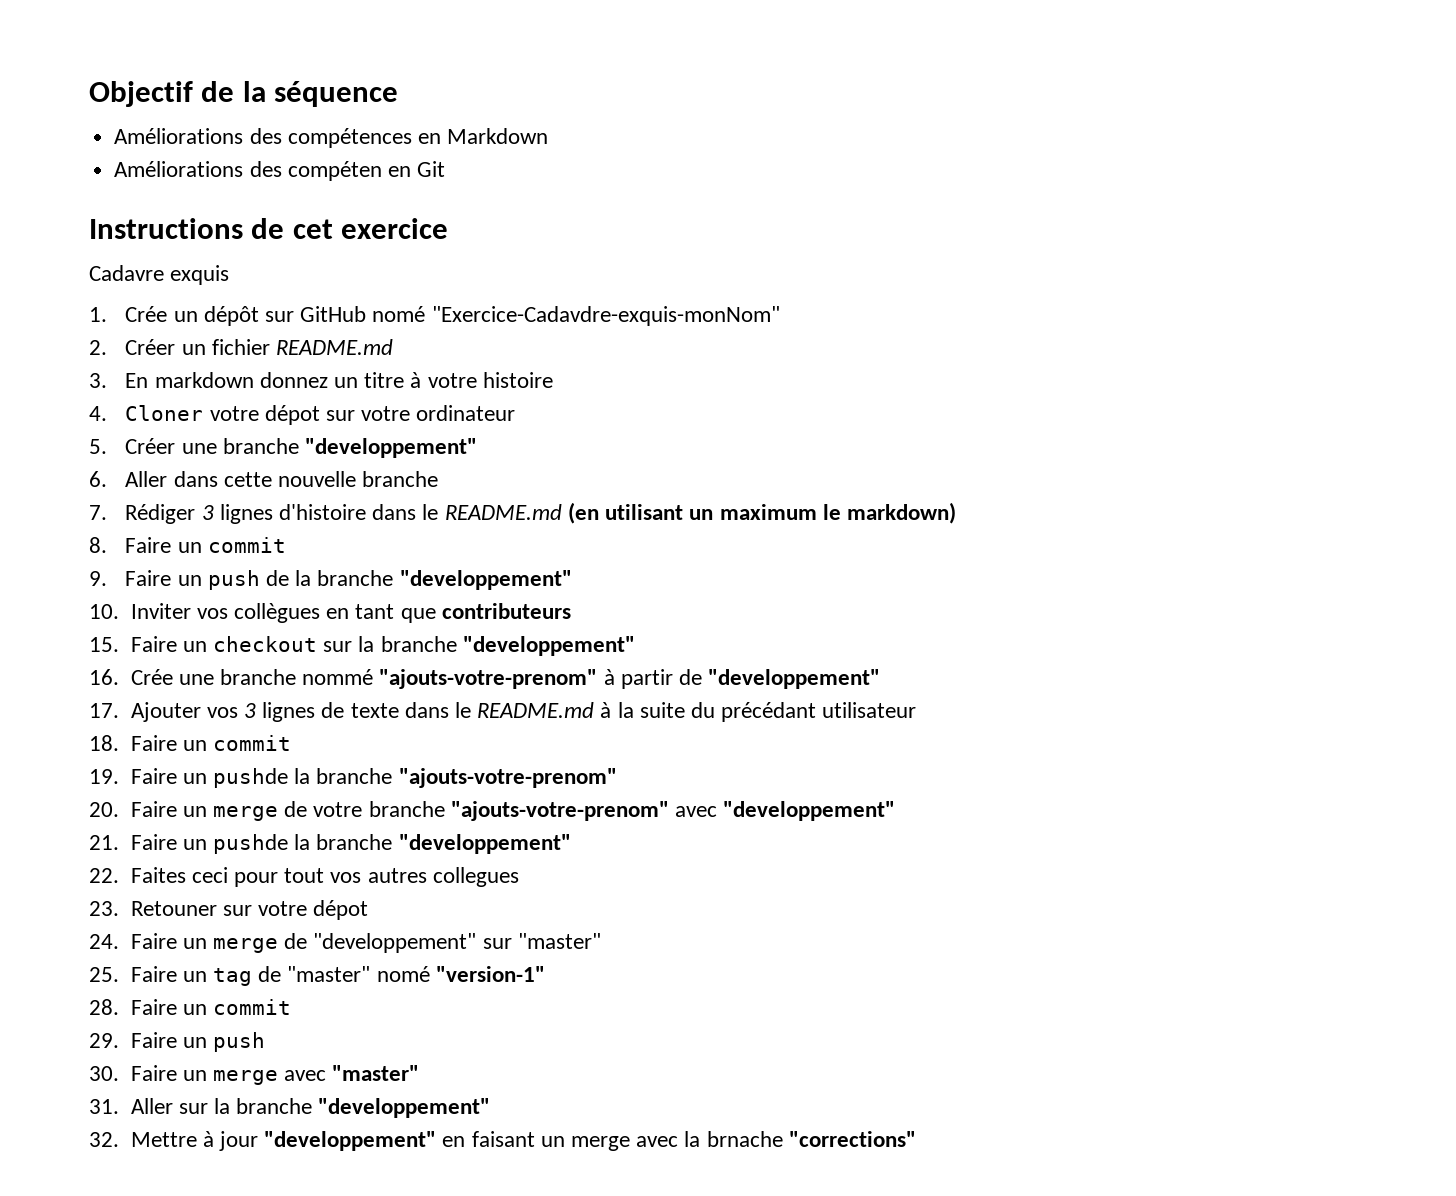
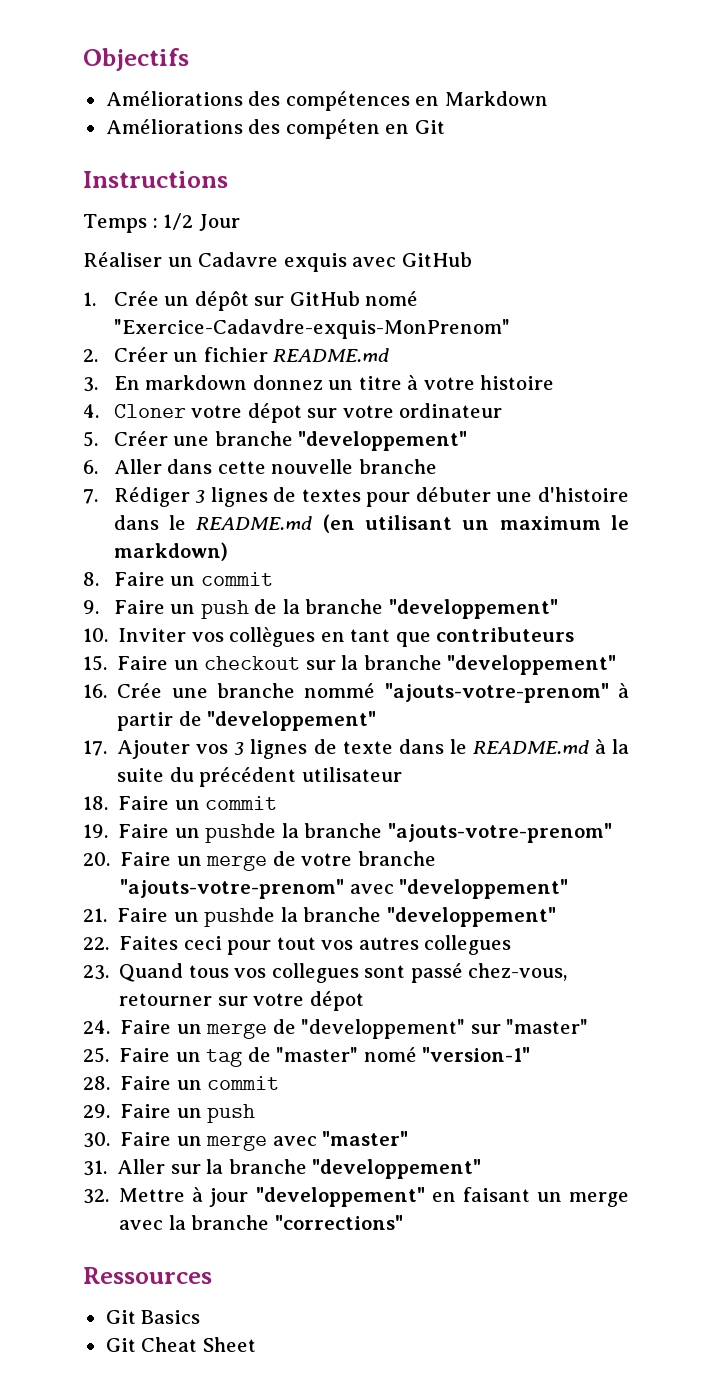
- Objectif de la séquence
+ Objectifs
- Instructions de cet exercice
- Cadavre exquis
+ Instructions
+ Temps : 1/2 Jour
+ Réaliser un Cadavre exquis avec GitHub
- 1. Crée un dépôt sur GitHub nomé "Exercice-Cadavdre-exquis-monNom"
+ 1. Crée un dépôt sur GitHub nomé "Exercice-Cadavdre-exquis-MonPrenom"
- 7. Rédiger 3 lignes d'histoire dans le README.md (en utilisant un maximum le markdown)
+ 7. Rédiger 3 lignes de textes pour débuter une d'histoire dans le README.md (en utilisant un maximum le markdown)
- 17. Ajouter vos 3 lignes de texte dans le README.md à la suite du précédant utilisateur
+ 17. Ajouter vos 3 lignes de texte dans le README.md à la suite du précédent utilisateur
- 23. Retouner sur votre dépot
+ 23. Quand tous vos collegues sont passé chez-vous, retourner sur votre dépot
- 32. Mettre à jour "developpement" en faisant un merge avec la brnache "corrections"
+ 32. Mettre à jour "developpement" en faisant un merge avec la branche "corrections"
+ Ressources
+ Git Basics
+ Git Cheat Sheet

